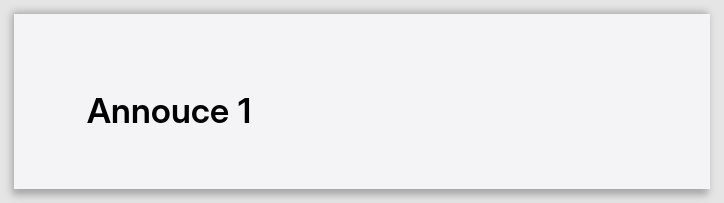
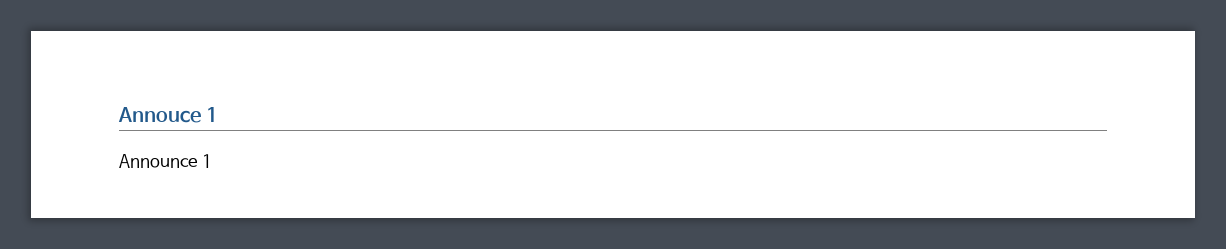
+ Announce 1

